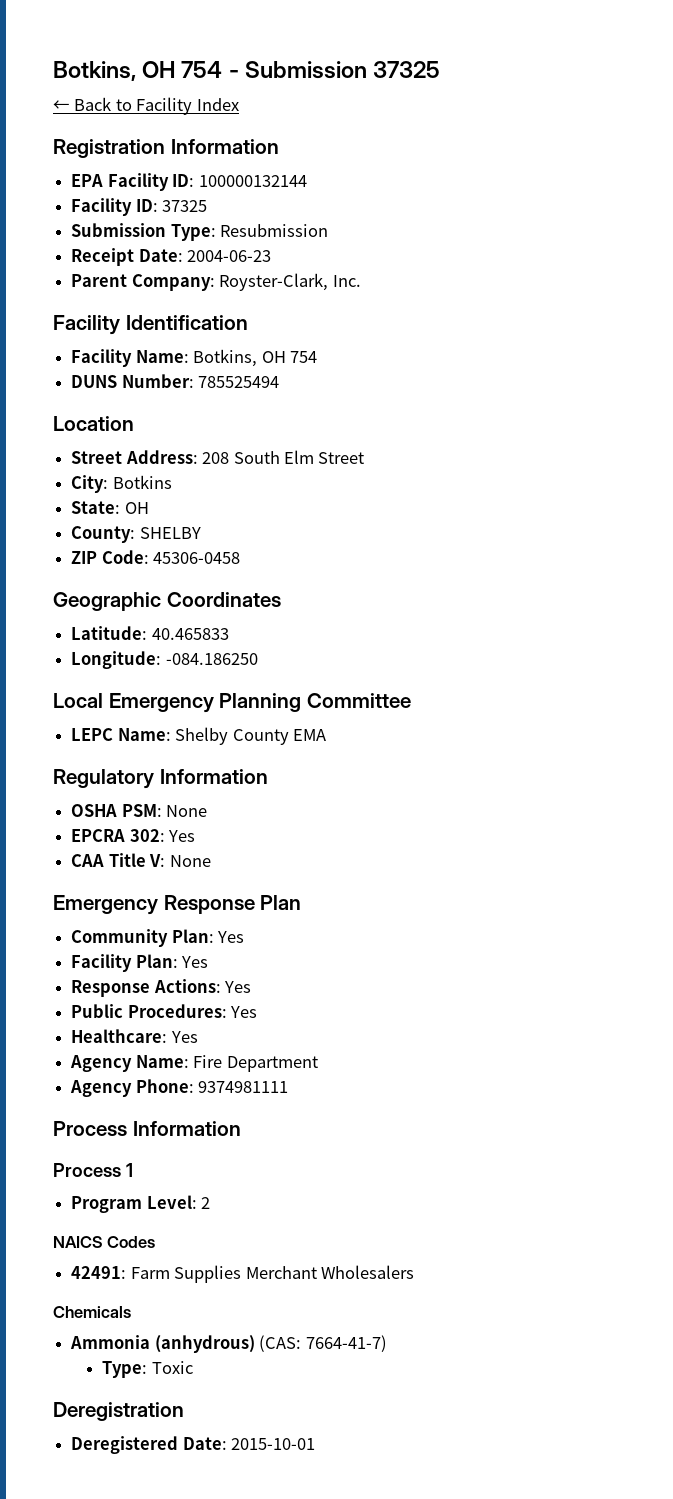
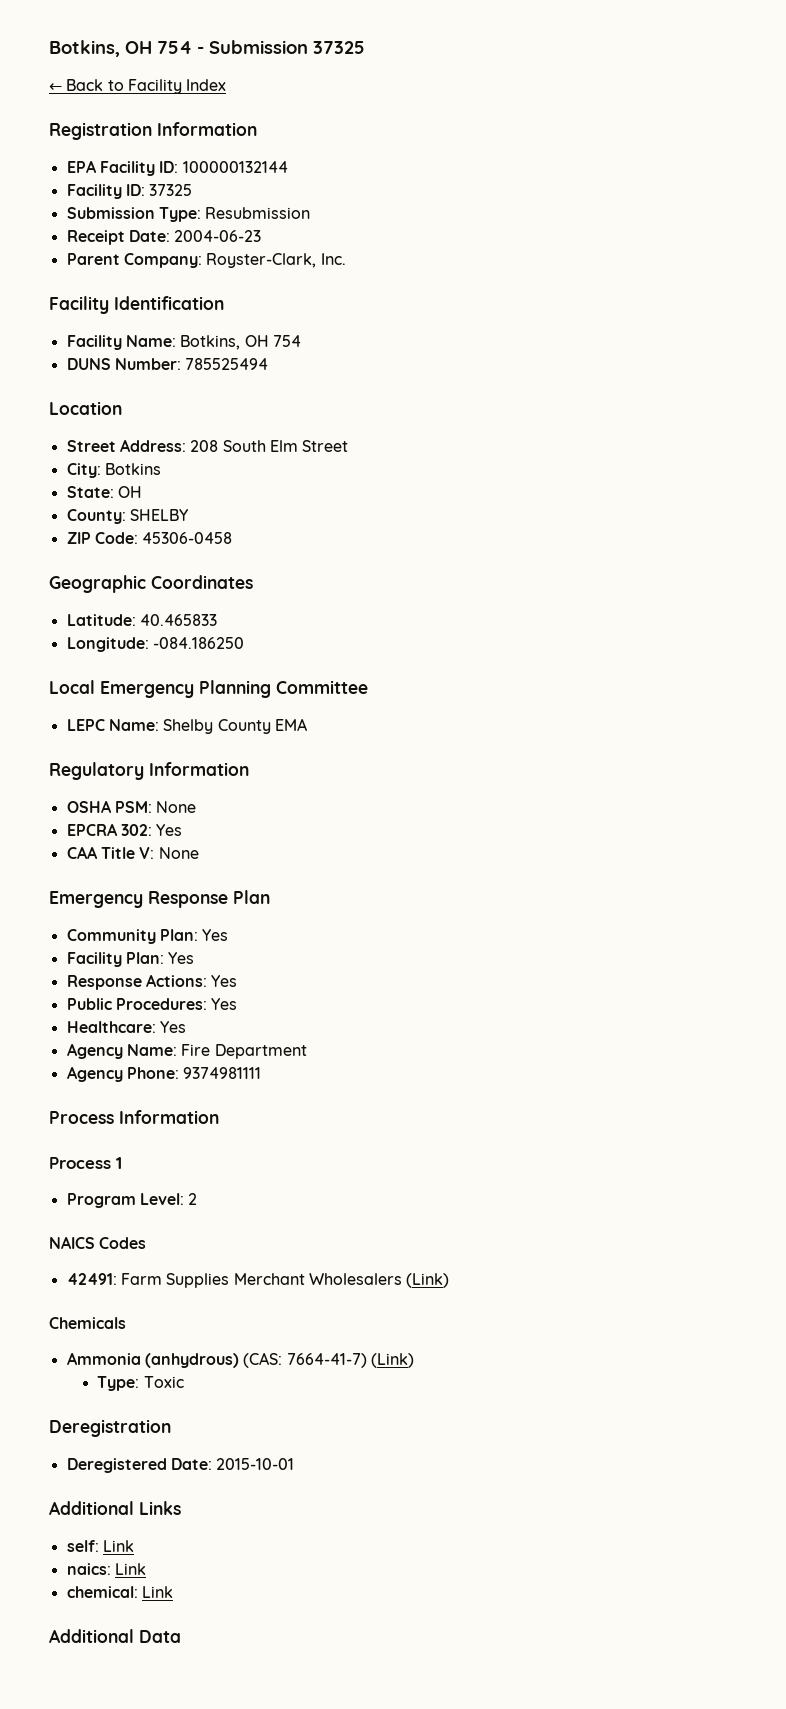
- 42491: Farm Supplies Merchant Wholesalers
+ 42491: Farm Supplies Merchant Wholesalers (Link)
- Ammonia (anhydrous) (CAS: 7664-41-7)
+ Ammonia (anhydrous) (CAS: 7664-41-7) (Link)
+ Additional Links
+ self: Link
+ naics: Link
+ chemical: Link
+ Additional Data

